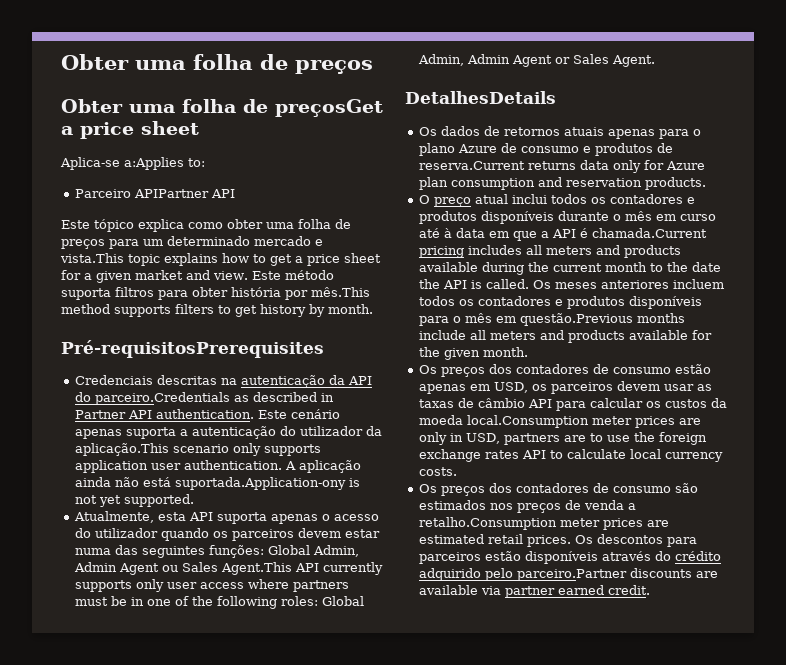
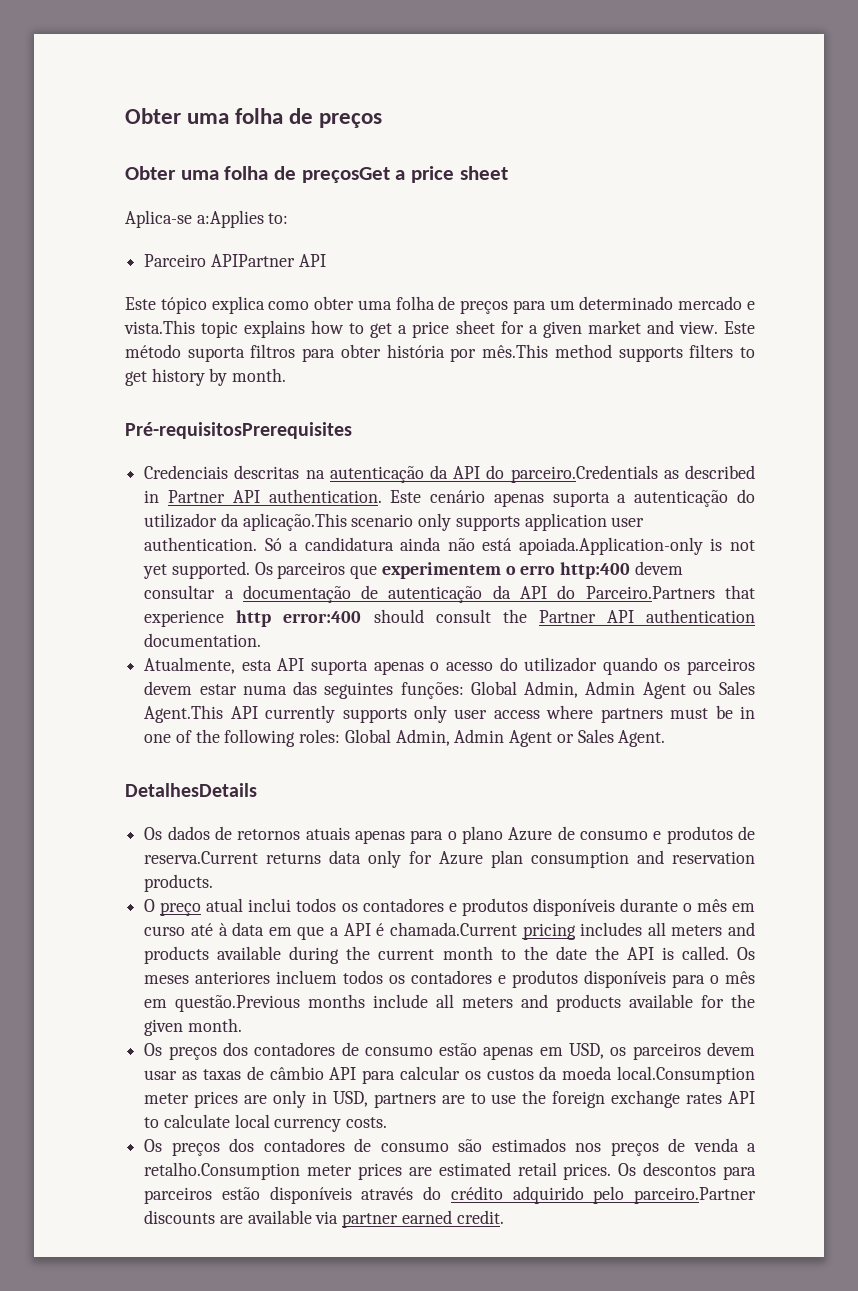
- A aplicação ainda não está suportada.Application-ony is not yet supported.
+ Só a candidatura ainda não está apoiada.Application-only is not yet supported. Os parceiros que experimentem o erro http:400 devem consultar a documentação de autenticação da API do Parceiro.Partners that experience http error:400 should consult the Partner API authentication documentation.

